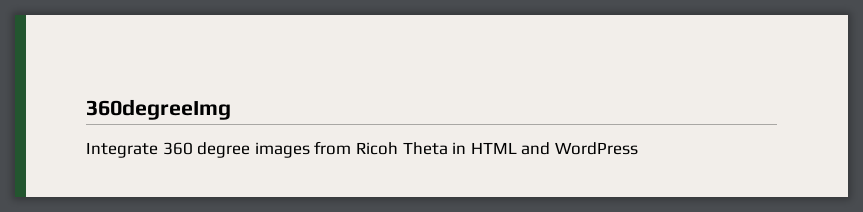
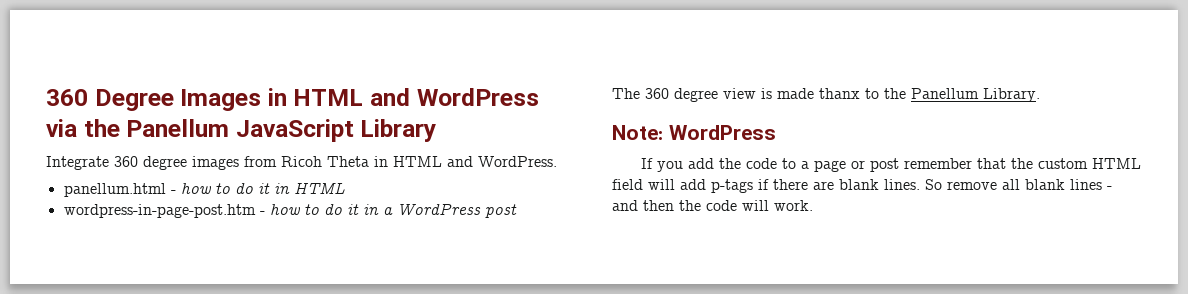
- 360degreeImg
+ 360 Degree Images in HTML and WordPress via the Panellum JavaScript Library
- Integrate 360 degree images from Ricoh Theta in HTML and WordPress
+ Integrate 360 degree images from Ricoh Theta in HTML and WordPress.
+ panellum.html - how to do it in HTML
+ wordpress-in-page-post.htm - how to do it in a WordPress post
+ The 360 degree view is made thanx to the Panellum Library.
+ Note: WordPress
+ If you add the code to a page or post remember that the custom HTML field will add p-tags if there are blank lines. So remove all blank lines - and then the code will work.

